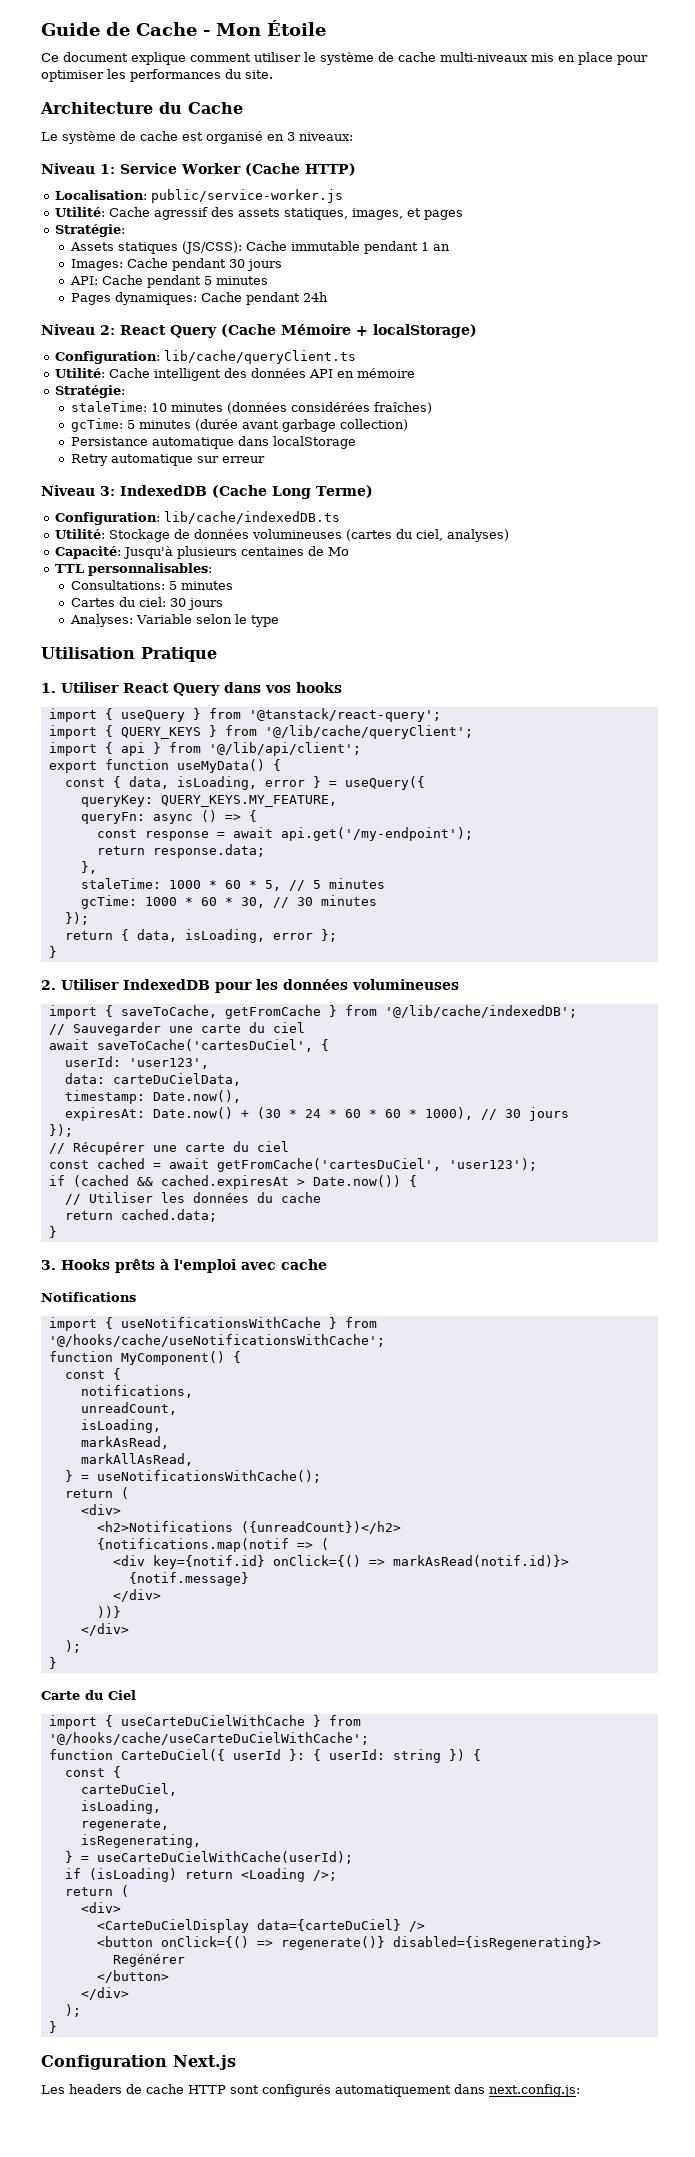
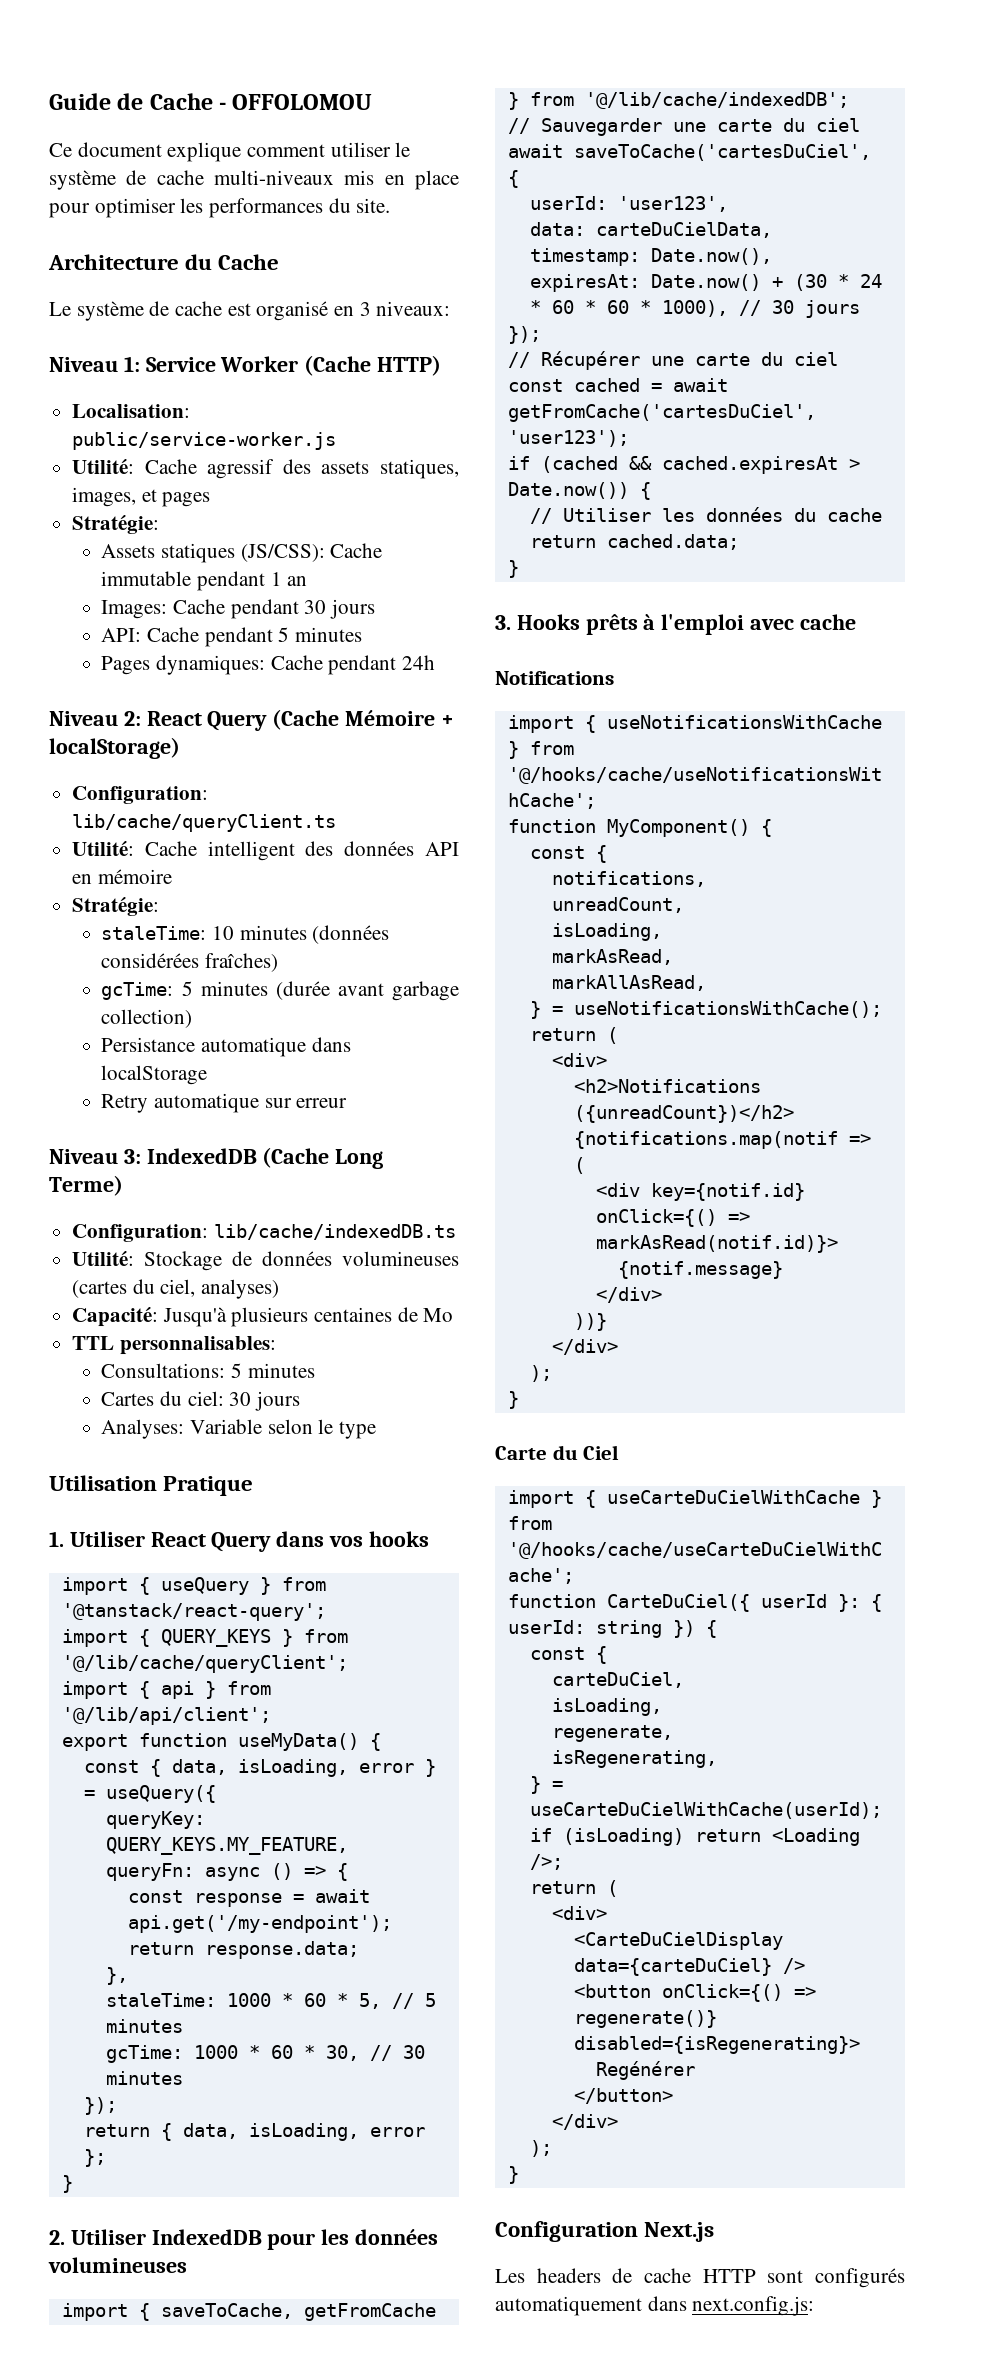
- Guide de Cache - Mon Étoile
+ Guide de Cache - OFFOLOMOU

